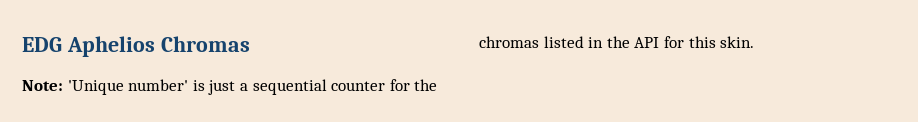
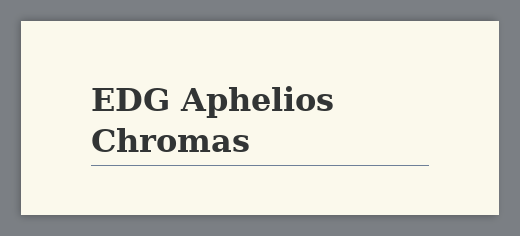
- Note: 'Unique number' is just a sequential counter for the chromas listed in the API for this skin.

